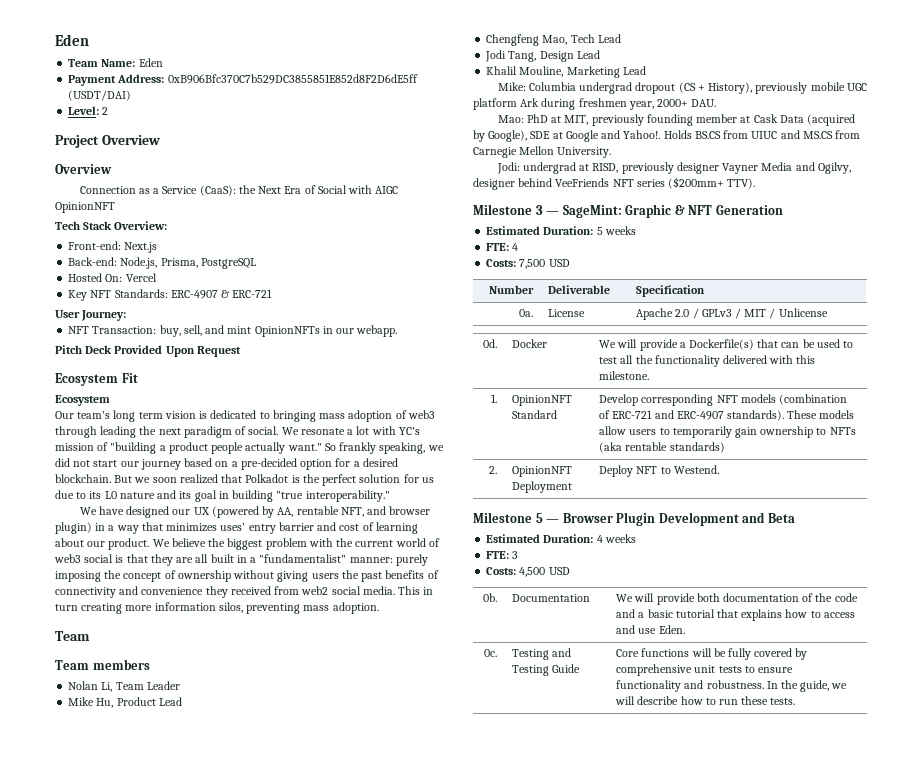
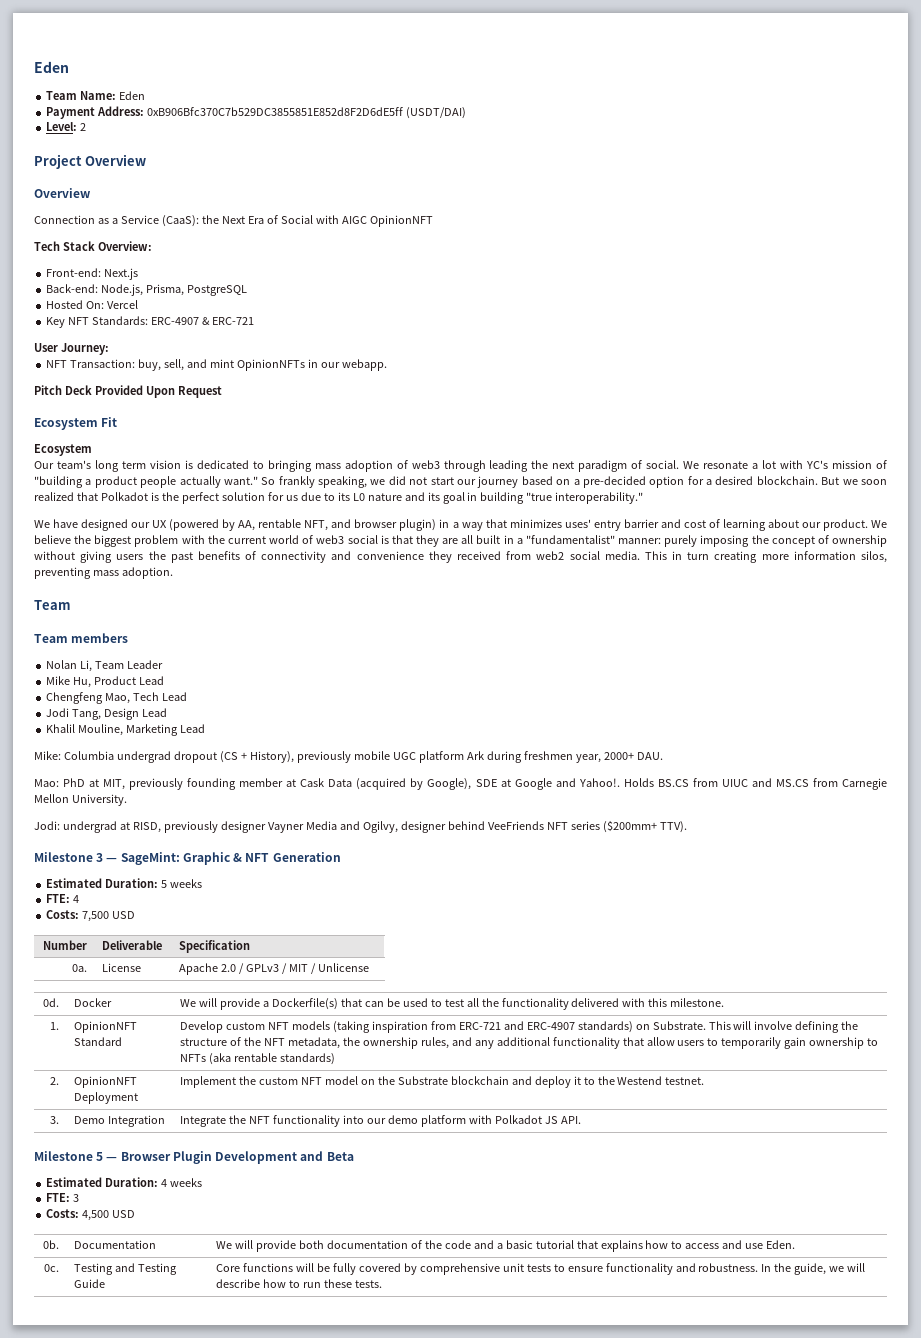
- Develop corresponding NFT models (combination of ERC-721 and ERC-4907 standards). These models allow users to temporarily gain ownership to NFTs (aka rentable standards)
+ Develop custom NFT models (taking inspiration from ERC-721 and ERC-4907 standards) on Substrate. This will involve defining the structure of the NFT metadata, the ownership rules, and any additional functionality that allow users to temporarily gain ownership to NFTs (aka rentable standards)
- 2. | OpinionNFT Deployment | Deploy NFT to Westend.
+ 2. | OpinionNFT Deployment | Implement the custom NFT model on the Substrate blockchain and deploy it to the Westend testnet.
+ 3. | Demo Integration | Integrate the NFT functionality into our demo platform with Polkadot JS API.

